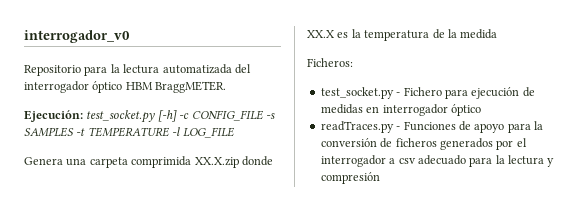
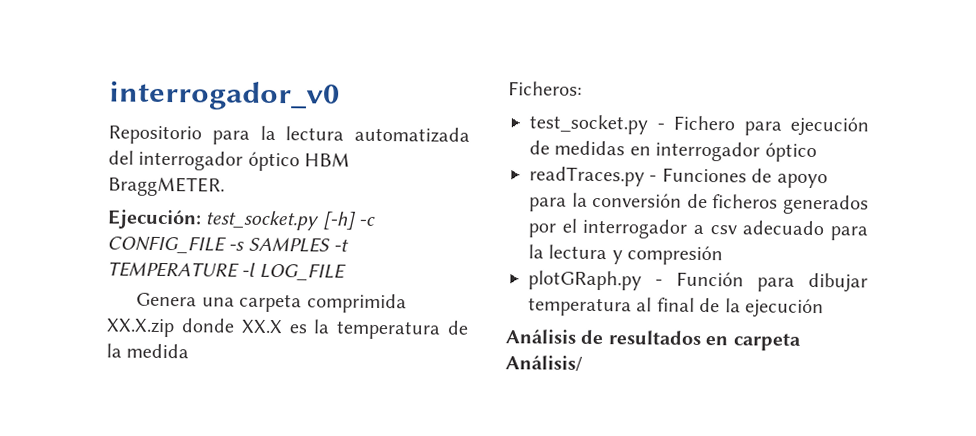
+ plotGRaph.py - Función para dibujar temperatura al final de la ejecución
+ Análisis de resultados en carpeta Análisis/

